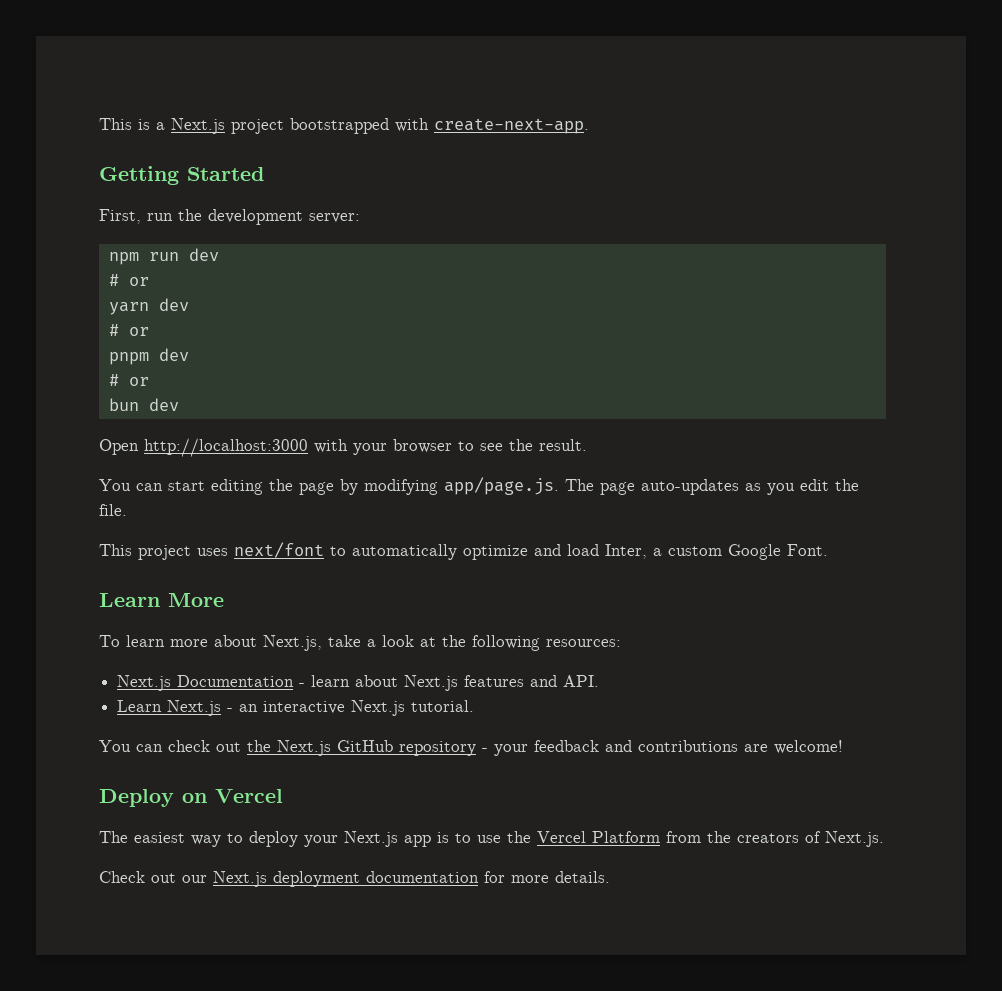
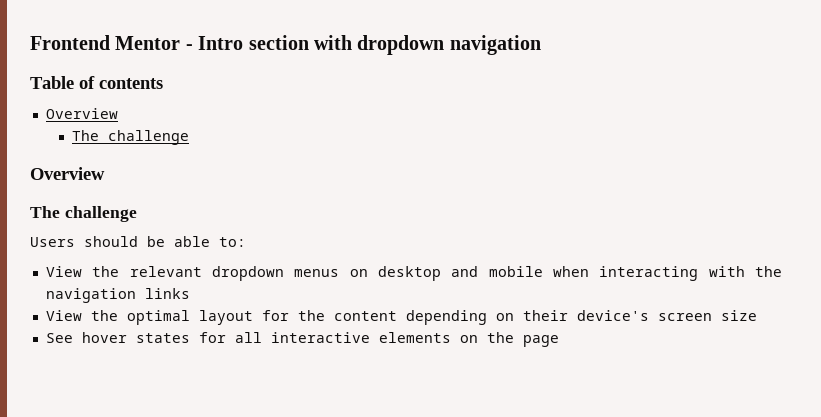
- This is a Next.js project bootstrapped with create-next-app.
- Getting Started
- First, run the development server:
- npm run dev
- # or
- yarn dev
- # or
- pnpm dev
- # or
- bun dev
- Open http://localhost:3000 with your browser to see the result.
- You can start editing the page by modifying app/page.js. The page auto-updates as you edit the file.
- This project uses next/font to automatically optimize and load Inter, a custom Google Font.
- Learn More
- To learn more about Next.js, take a look at the following resources:
- Next.js Documentation - learn about Next.js features and API.
- Learn Next.js - an interactive Next.js tutorial.
- You can check out the Next.js GitHub repository - your feedback and contributions are welcome!
- Deploy on Vercel
- The easiest way to deploy your Next.js app is to use the Vercel Platform from the creators of Next.js.
- Check out our Next.js deployment documentation for more details.
+ Frontend Mentor - Intro section with dropdown navigation
+ Table of contents
+ Overview
+ The challenge
+ Overview
+ The challenge
+ Users should be able to:
+ View the relevant dropdown menus on desktop and mobile when interacting with the navigation links
+ View the optimal layout for the content depending on their device's screen size
+ See hover states for all interactive elements on the page

